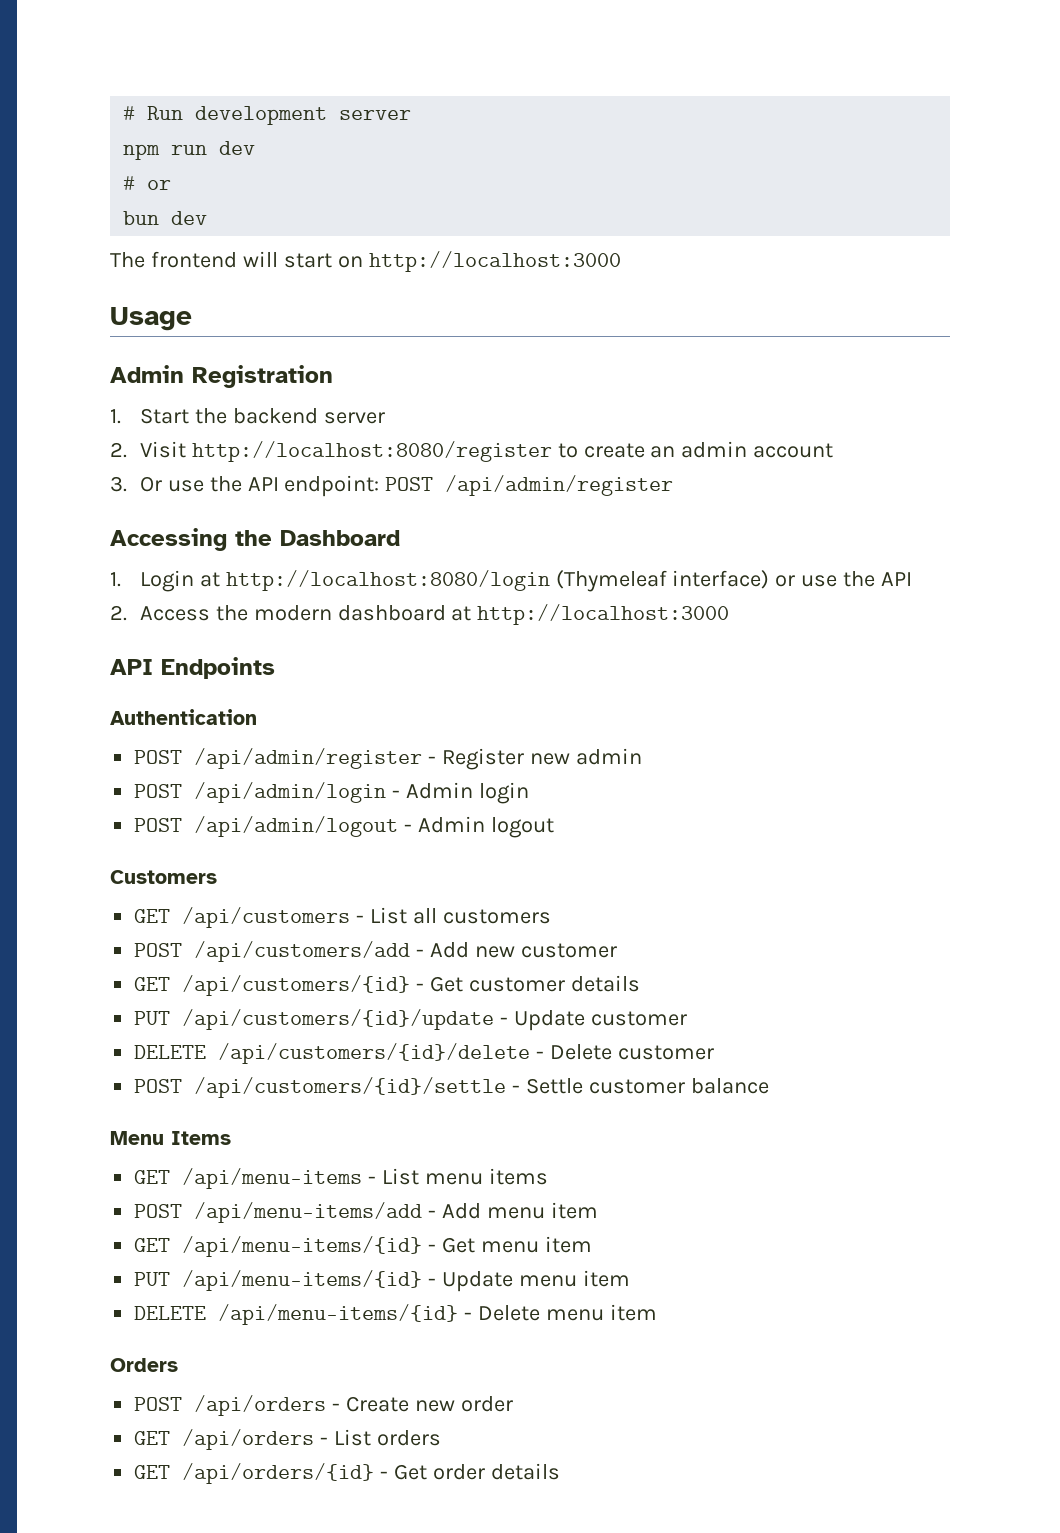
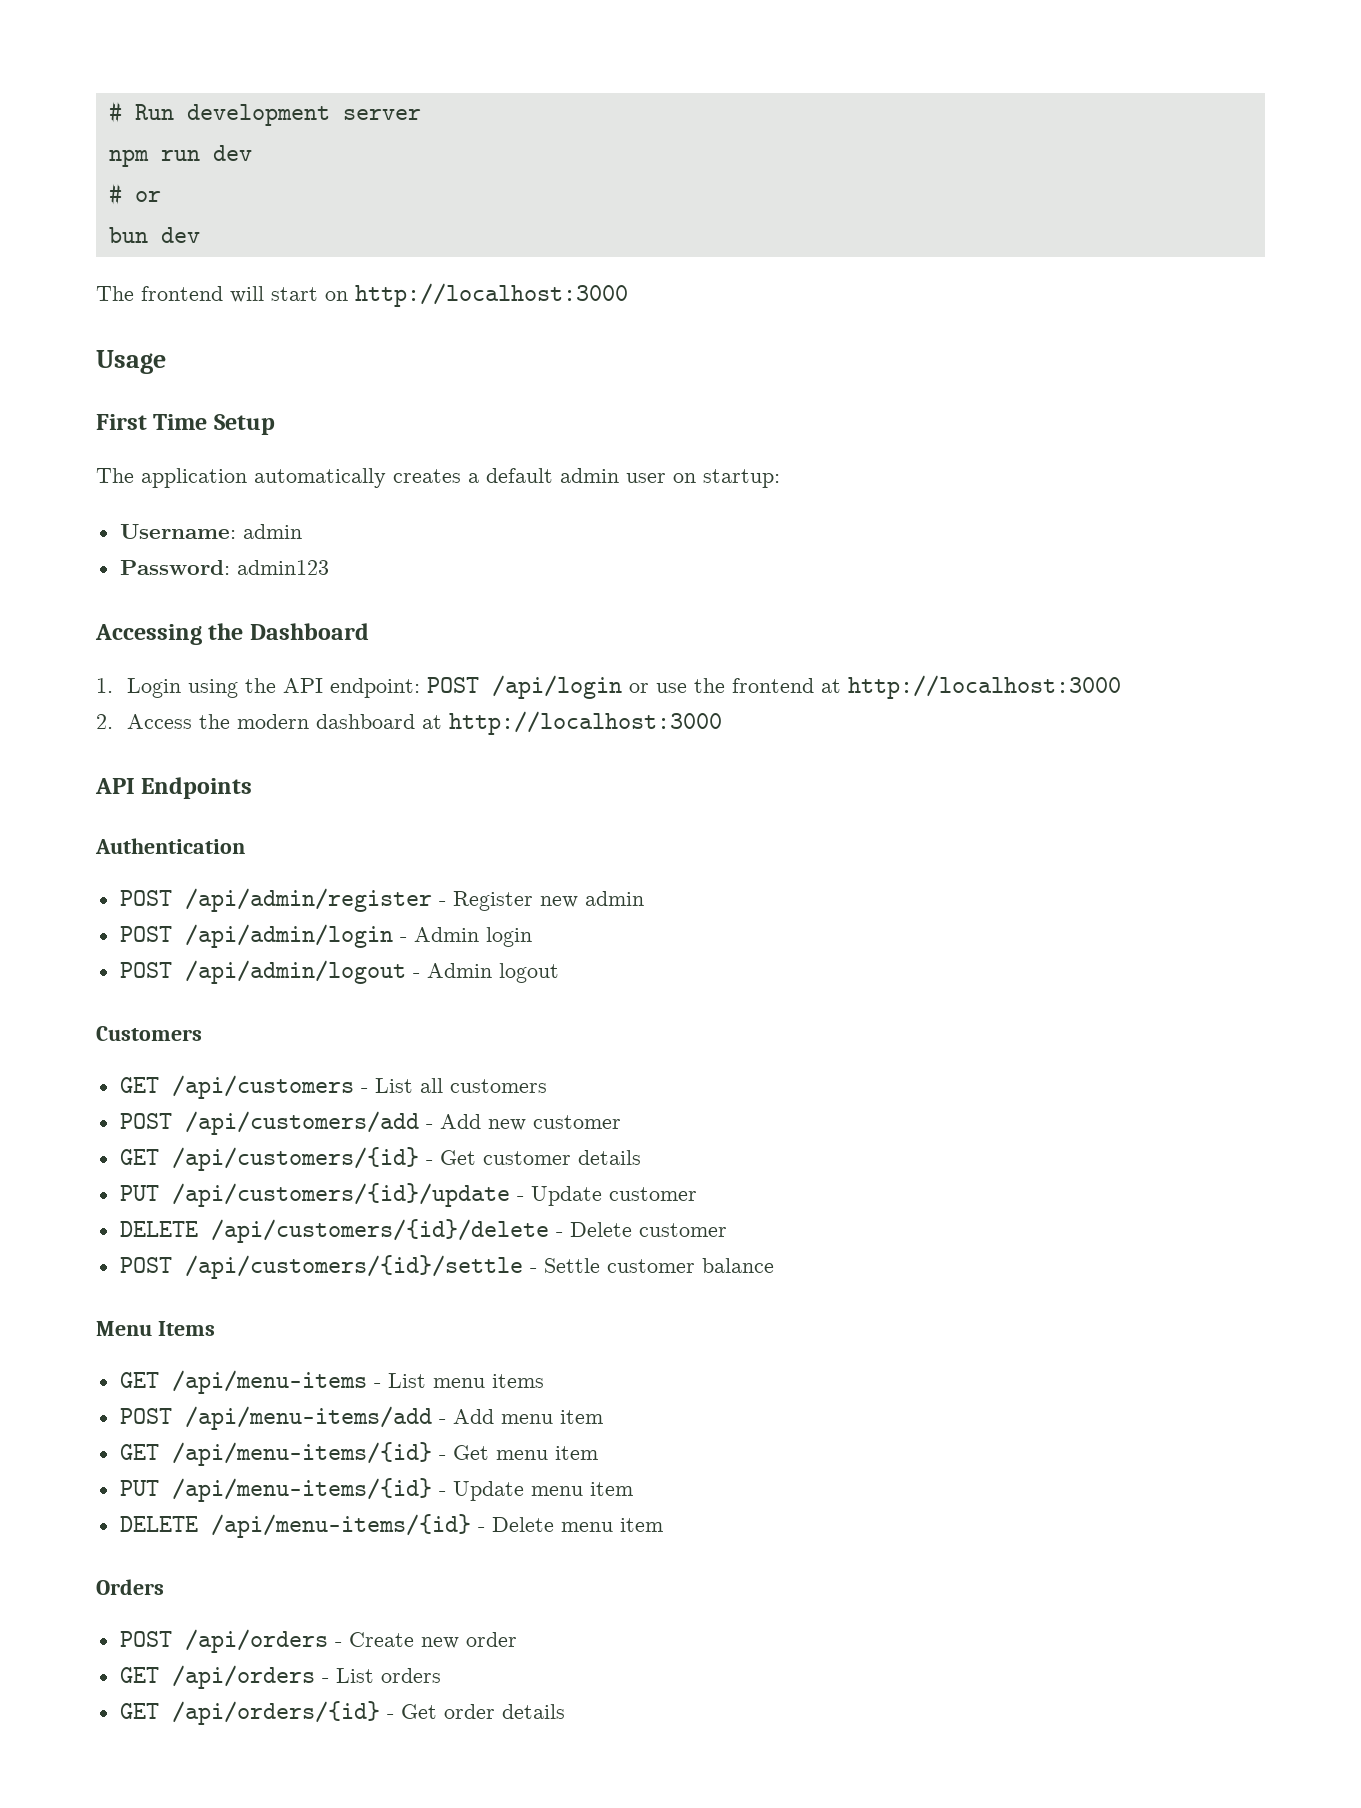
- Admin Registration
- 1. Start the backend server
- 2. Visit http://localhost:8080/register to create an admin account
- 3. Or use the API endpoint: POST /api/admin/register
+ First Time Setup
+ The application automatically creates a default admin user on startup:
+ Username: admin
+ Password: admin123
- 1. Login at http://localhost:8080/login (Thymeleaf interface) or use the API
+ 1. Login using the API endpoint: POST /api/login or use the frontend at http://localhost:3000

